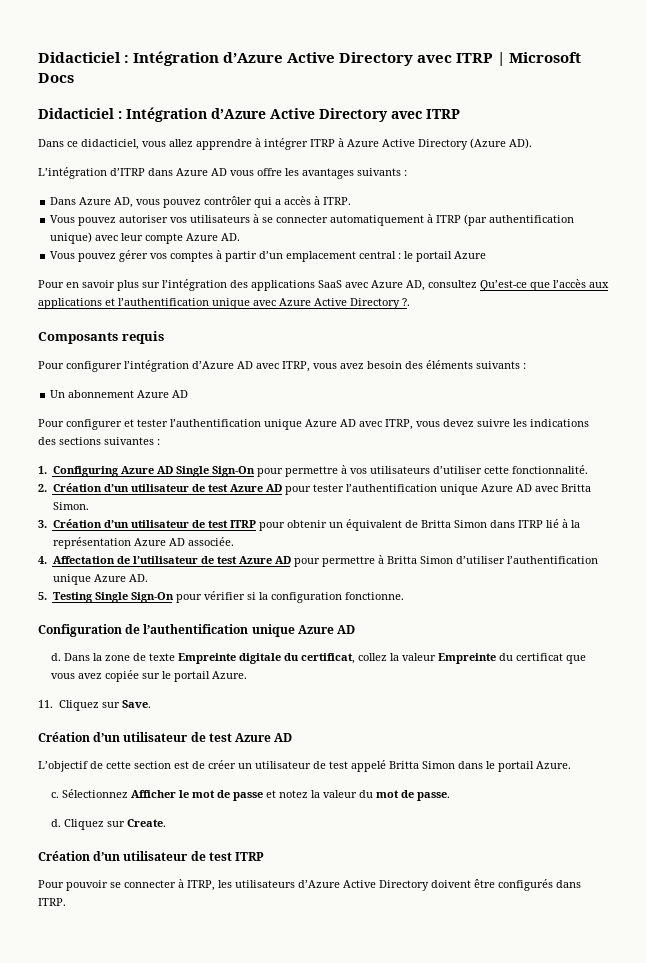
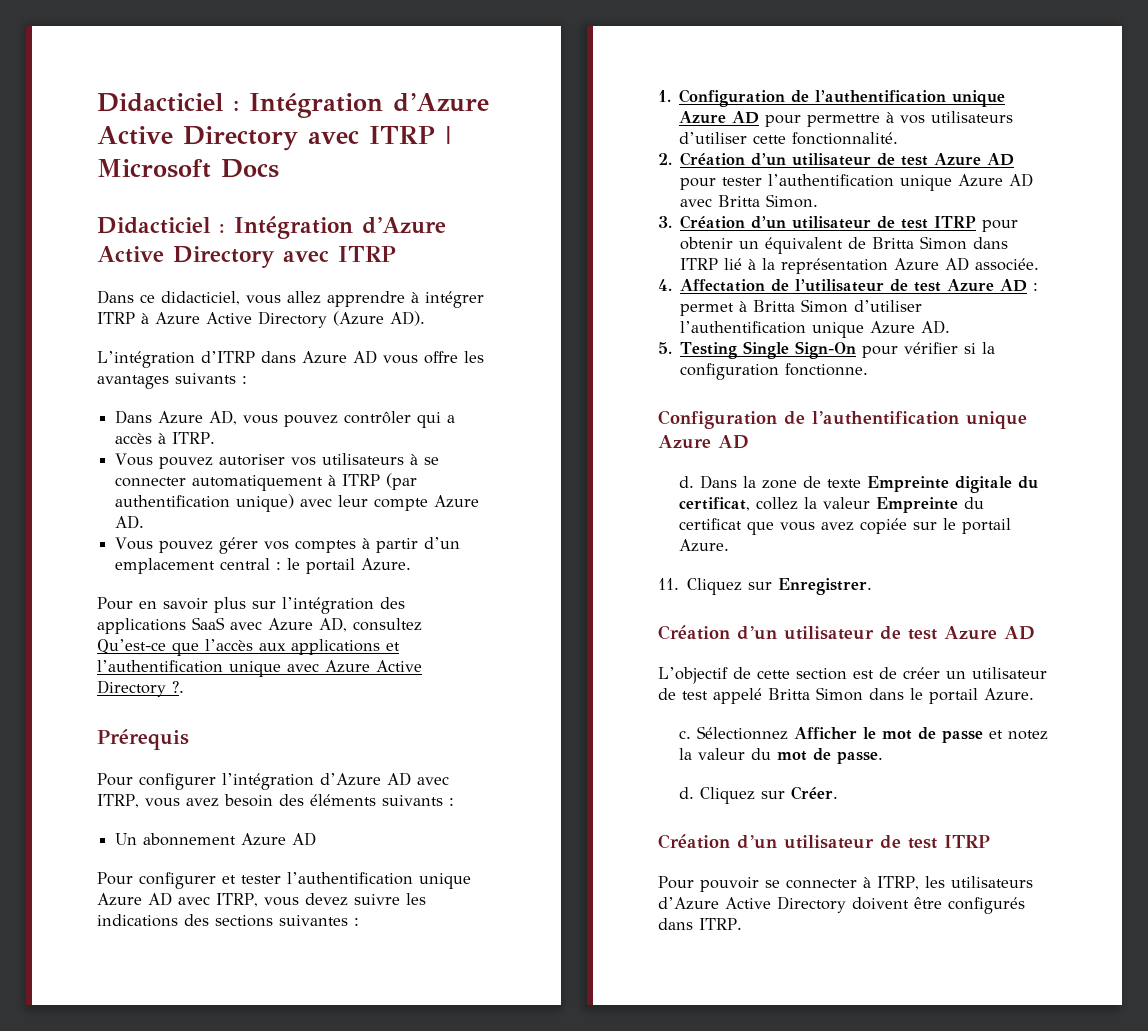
- Vous pouvez gérer vos comptes à partir d’un emplacement central : le portail Azure
+ Vous pouvez gérer vos comptes à partir d’un emplacement central : le portail Azure.
- Composants requis
+ Prérequis
- 1. Configuring Azure AD Single Sign-On pour permettre à vos utilisateurs d’utiliser cette fonctionnalité.
+ 1. Configuration de l’authentification unique Azure AD pour permettre à vos utilisateurs d’utiliser cette fonctionnalité.
- 4. Affectation de l’utilisateur de test Azure AD pour permettre à Britta Simon d’utiliser l’authentification unique Azure AD.
+ 4. Affectation de l’utilisateur de test Azure AD : permet à Britta Simon d’utiliser l’authentification unique Azure AD.
- 11. Cliquez sur Save.
+ 11. Cliquez sur Enregistrer.
- Cliquez sur Create.
+ Cliquez sur Créer.

